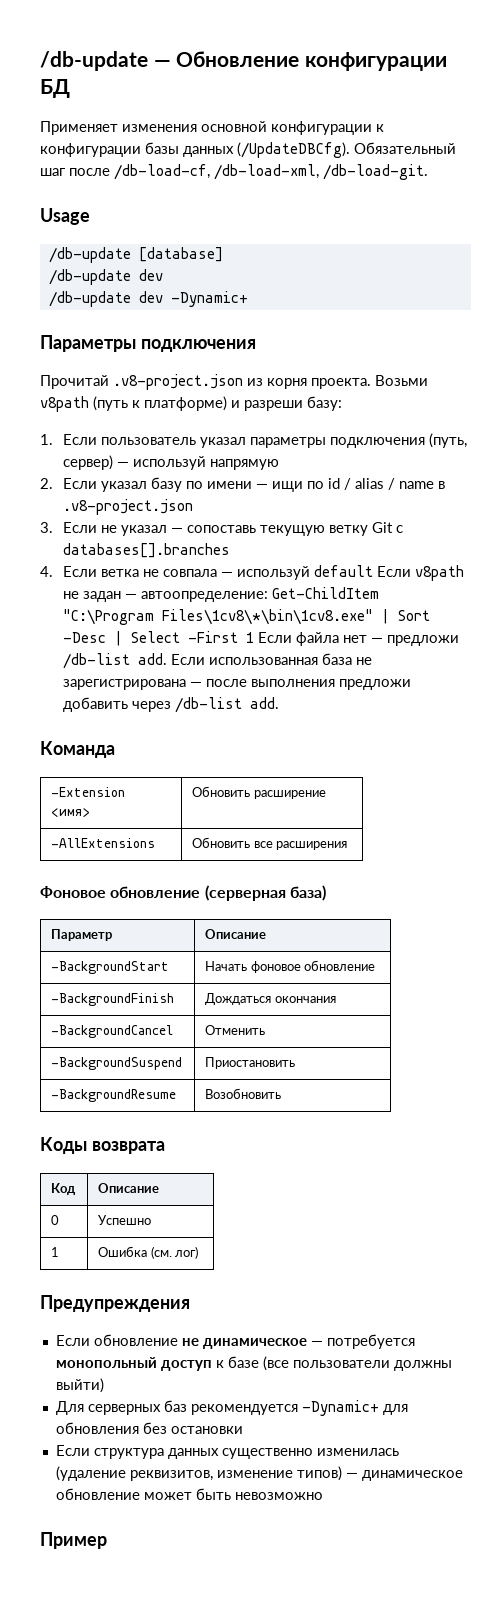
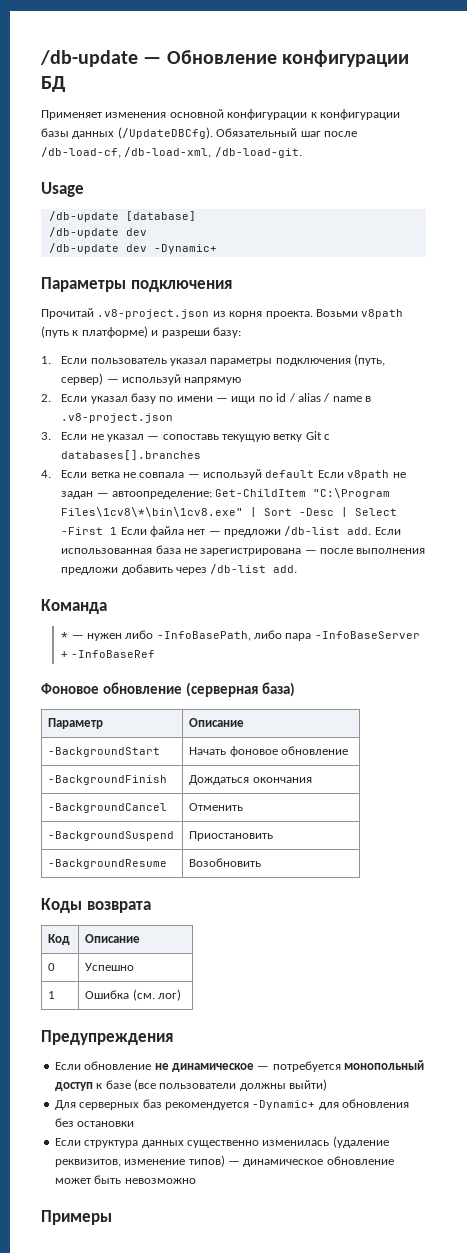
- -Extension <имя> | Обновить расширение
- -AllExtensions | Обновить все расширения
+ * — нужен либо -InfoBasePath, либо пара -InfoBaseServer + -InfoBaseRef
- Пример
+ Примеры

